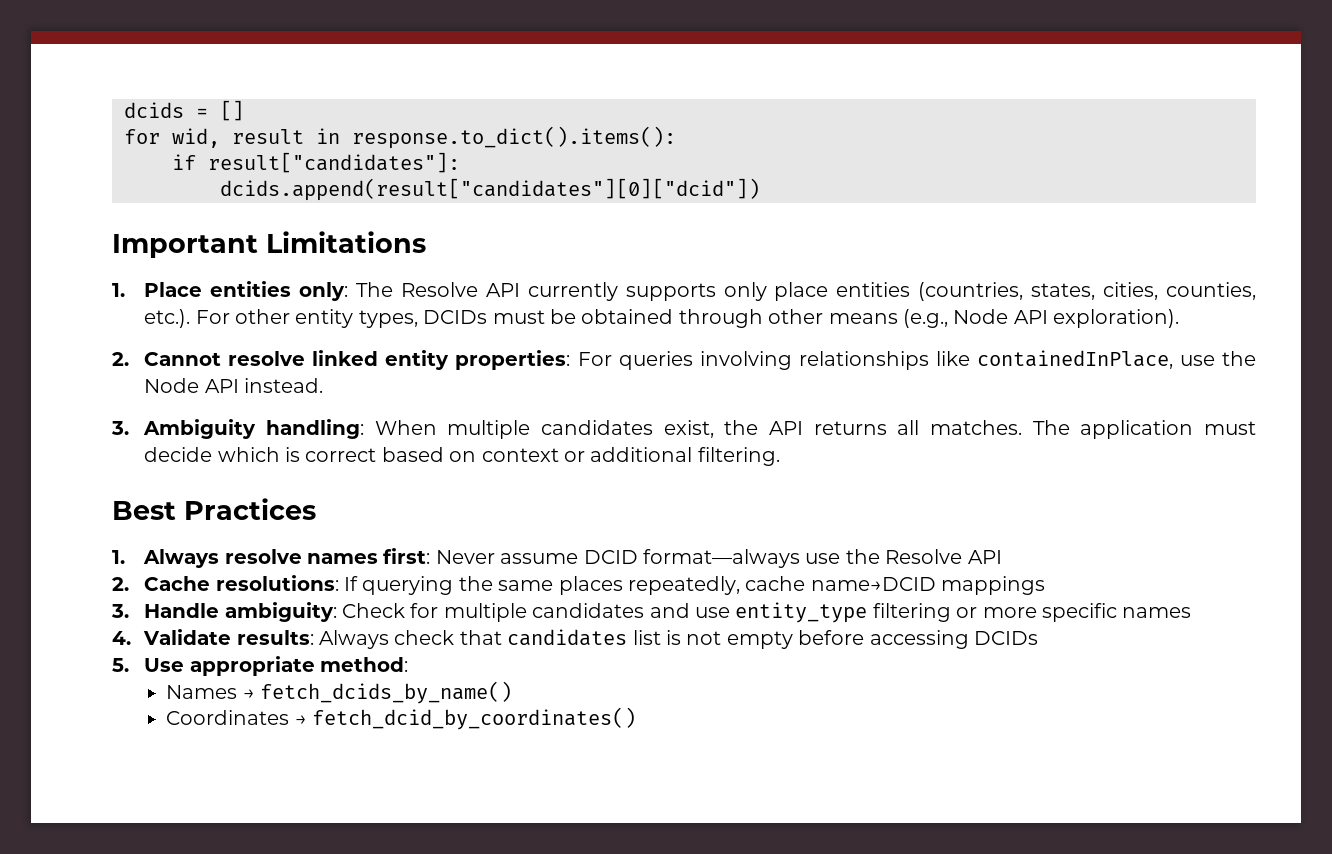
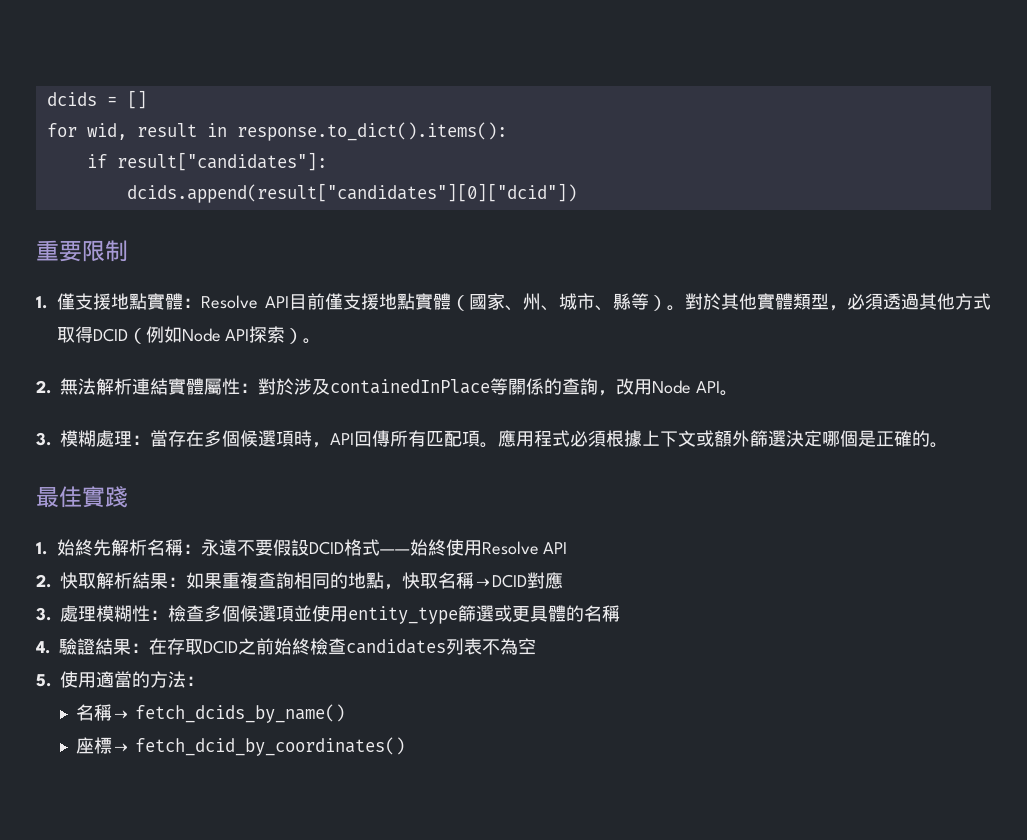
- Important Limitations
- 1. Place entities only: The Resolve API currently supports only place entities (countries, states, cities, counties, etc.). For other entity types, DCIDs must be obtained through other means (e.g., Node API exploration).
- 2. Cannot resolve linked entity properties: For queries involving relationships like containedInPlace, use the Node API instead.
- 3. Ambiguity handling: When multiple candidates exist, the API returns all matches. The application must decide which is correct based on context or additional filtering.
- Best Practices
- 1. Always resolve names first: Never assume DCID format—always use the Resolve API
- 2. Cache resolutions: If querying the same places repeatedly, cache name→DCID mappings
- 3. Handle ambiguity: Check for multiple candidates and use entity_type filtering or more specific names
- 4. Validate results: Always check that candidates list is not empty before accessing DCIDs
- 5. Use appropriate method:
- Names → fetch_dcids_by_name()
+ 重要限制
+ 1.僅支援地點實體：Resolve API目前僅支援地點實體（國家、州、城市、縣等）。對於其他實體類型，必須透過其他方式取得DCID（例如Node API探索）。
+ 2.無法解析連結實體屬性：對於涉及containedInPlace等關係的查詢，改用Node API。
+ 3.模糊處理：當存在多個候選項時，API回傳所有匹配項。應用程式必須根據上下文或額外篩選決定哪個是正確的。
+ 最佳實踐
+ 1.始終先解析名稱：永遠不要假設DCID格式——始終使用Resolve API
+ 2.快取解析結果：如果重複查詢相同的地點，快取名稱→DCID對應
+ 3.處理模糊性：檢查多個候選項並使用entity_type篩選或更具體的名稱
+ 4.驗證結果：在存取DCID之前始終檢查candidates列表不為空
+ 5.使用適當的方法：
+ 名稱→ fetch_dcids_by_name()
- Coordinates → fetch_dcid_by_coordinates()
+ 座標→ fetch_dcid_by_coordinates()

